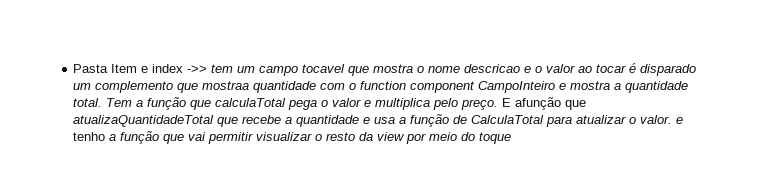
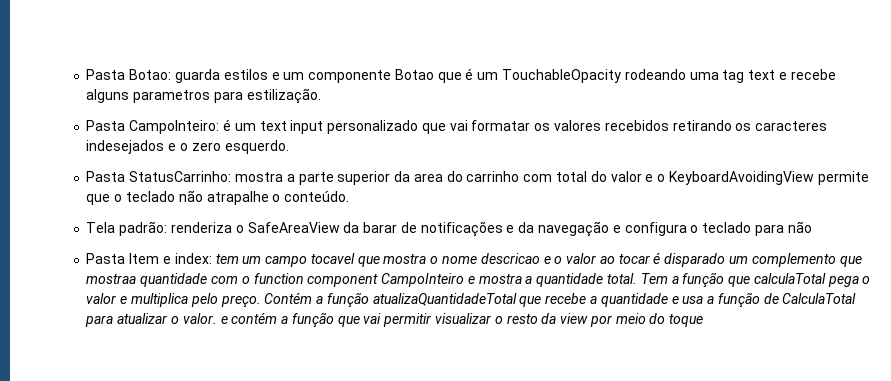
- Pasta Item e index ->> tem um campo tocavel que mostra o nome descricao e o valor ao tocar é disparado um complemento que mostraa quantidade com o function component CampoInteiro e mostra a quantidade total.
+ Pasta Botao: guarda estilos e um componente Botao que é um TouchableOpacity rodeando uma tag text e recebe alguns parametros para estilização.
+ Pasta CampoInteiro: é um text input personalizado que vai formatar os valores recebidos retirando os caracteres indesejados e o zero esquerdo.
+ Pasta StatusCarrinho: mostra a parte superior da area do carrinho com total do valor e o KeyboardAvoidingView permite que o teclado não atrapalhe o conteúdo.
+ Tela padrão: renderiza o SafeAreaView da barar de notificações e da navegação e configura o teclado para não
+ Pasta Item e index: tem um campo tocavel que mostra o nome descricao e o valor ao tocar é disparado um complemento que mostraa quantidade com o function component CampoInteiro e mostra a quantidade total.
- E afunção que atualizaQuantidadeTotal que recebe a quantidade e usa a função de CalculaTotal para atualizar o valor. e tenho a função que vai permitir visualizar o resto da view por meio do toque
+ Contém a função atualizaQuantidadeTotal que recebe a quantidade e usa a função de CalculaTotal para atualizar o valor. e contém a função que vai permitir visualizar o resto da view por meio do toque

